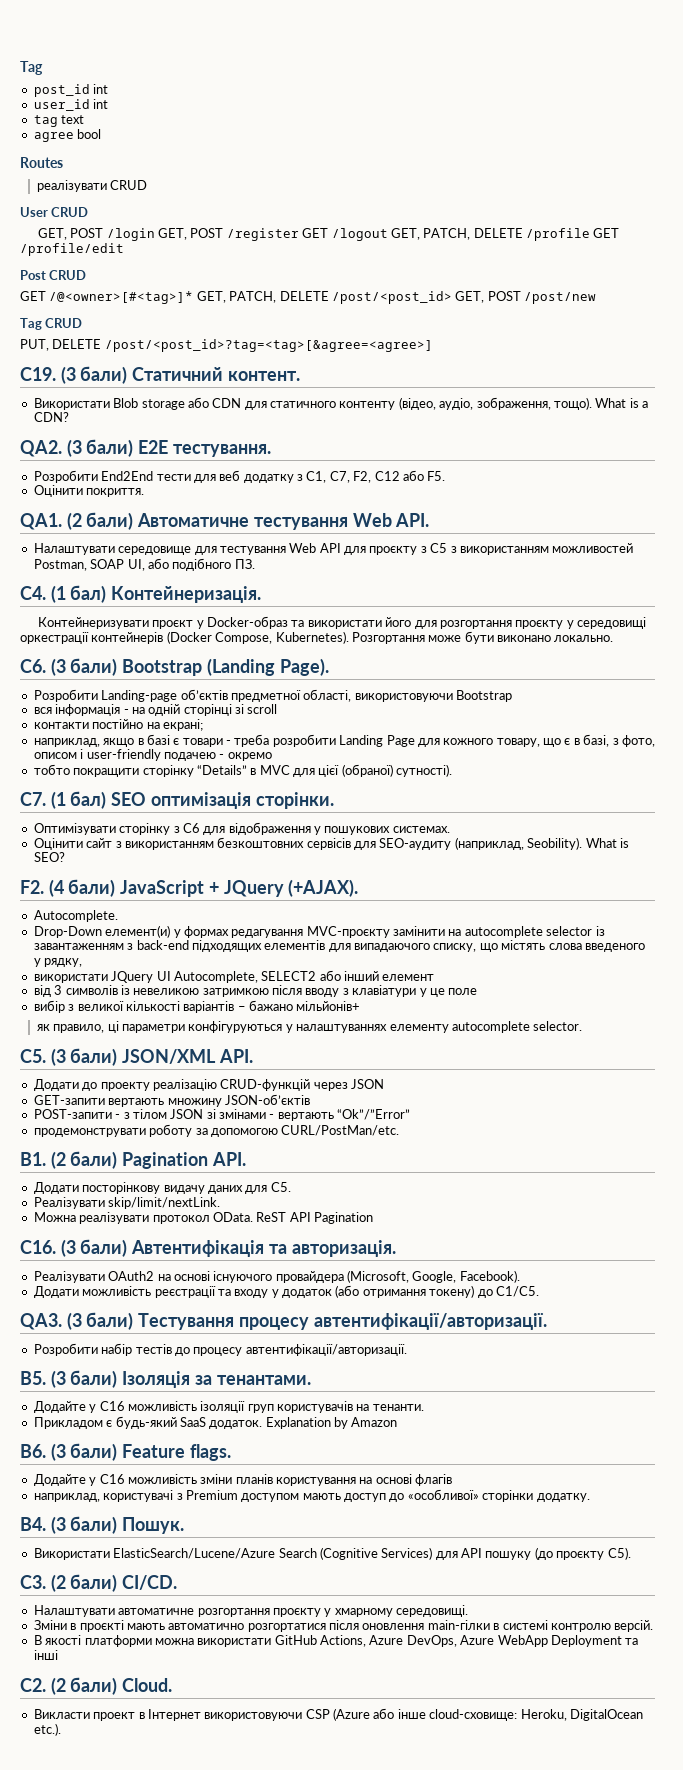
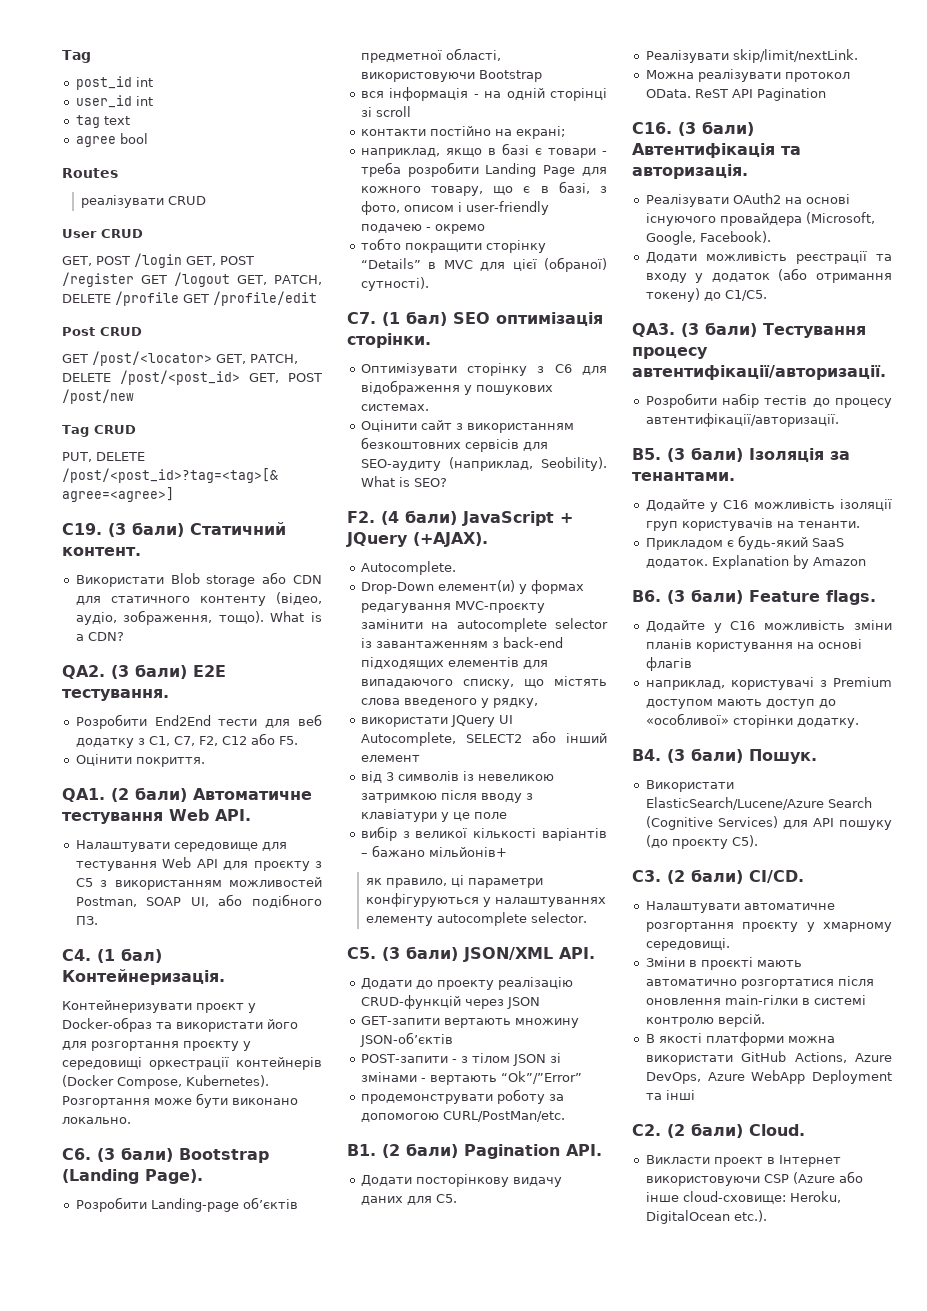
- GET /@<owner>[#<tag>]* GET, PATCH, DELETE /post/<post_id> GET, POST /post/new
+ GET /post/<locator> GET, PATCH, DELETE /post/<post_id> GET, POST /post/new

